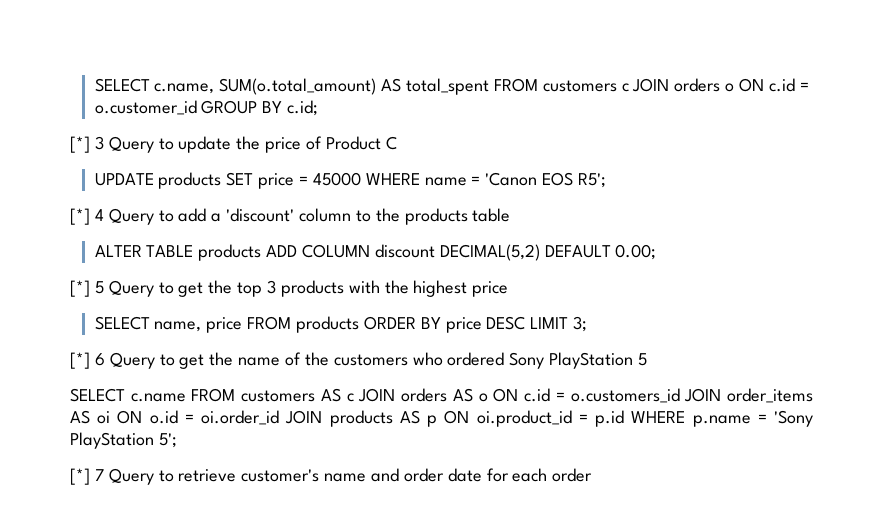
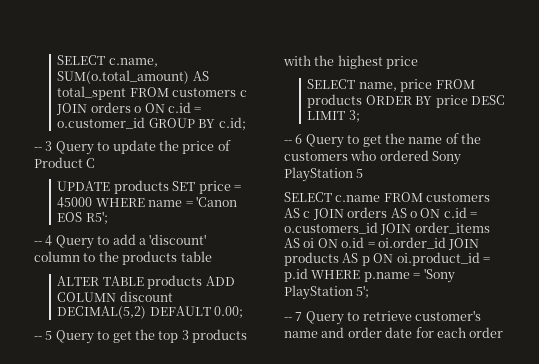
- [*] 3 Query to update the price of Product C
+ -- 3 Query to update the price of Product C
- [*] 4 Query to add a 'discount' column to the products table
+ -- 4 Query to add a 'discount' column to the products table
- [*] 5 Query to get the top 3 products with the highest price
+ -- 5 Query to get the top 3 products with the highest price
- [*] 6 Query to get the name of the customers who ordered Sony PlayStation 5
+ -- 6 Query to get the name of the customers who ordered Sony PlayStation 5
- [*] 7 Query to retrieve customer's name and order date for each order
+ -- 7 Query to retrieve customer's name and order date for each order

